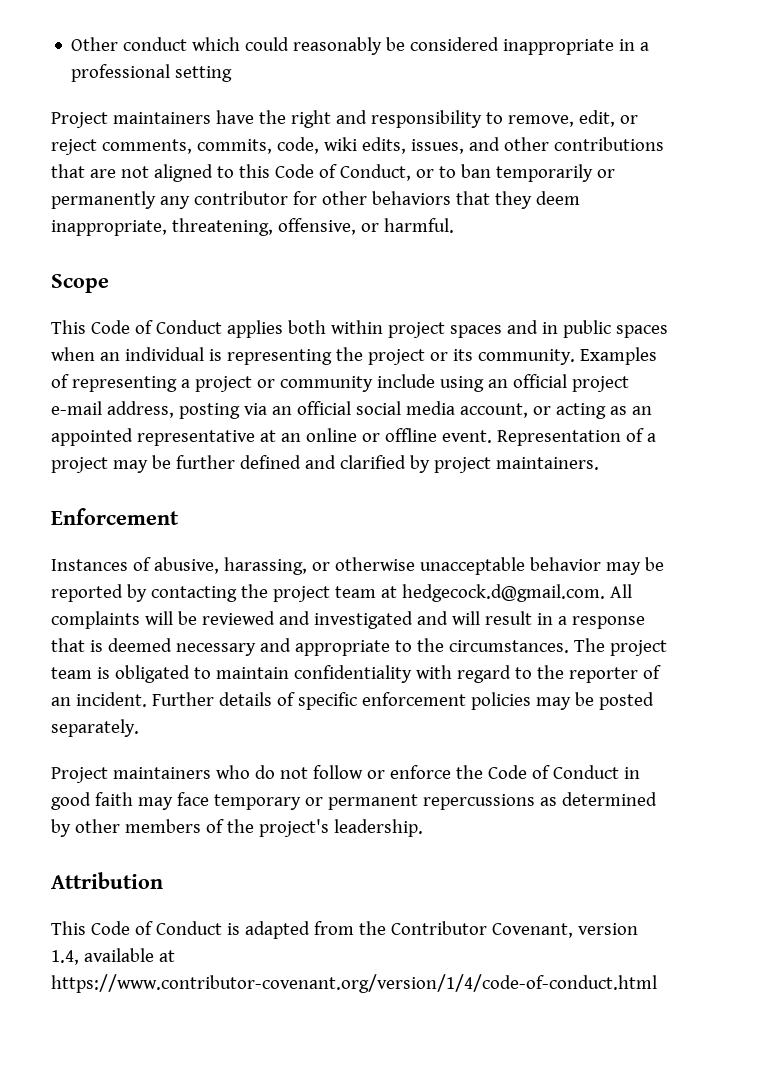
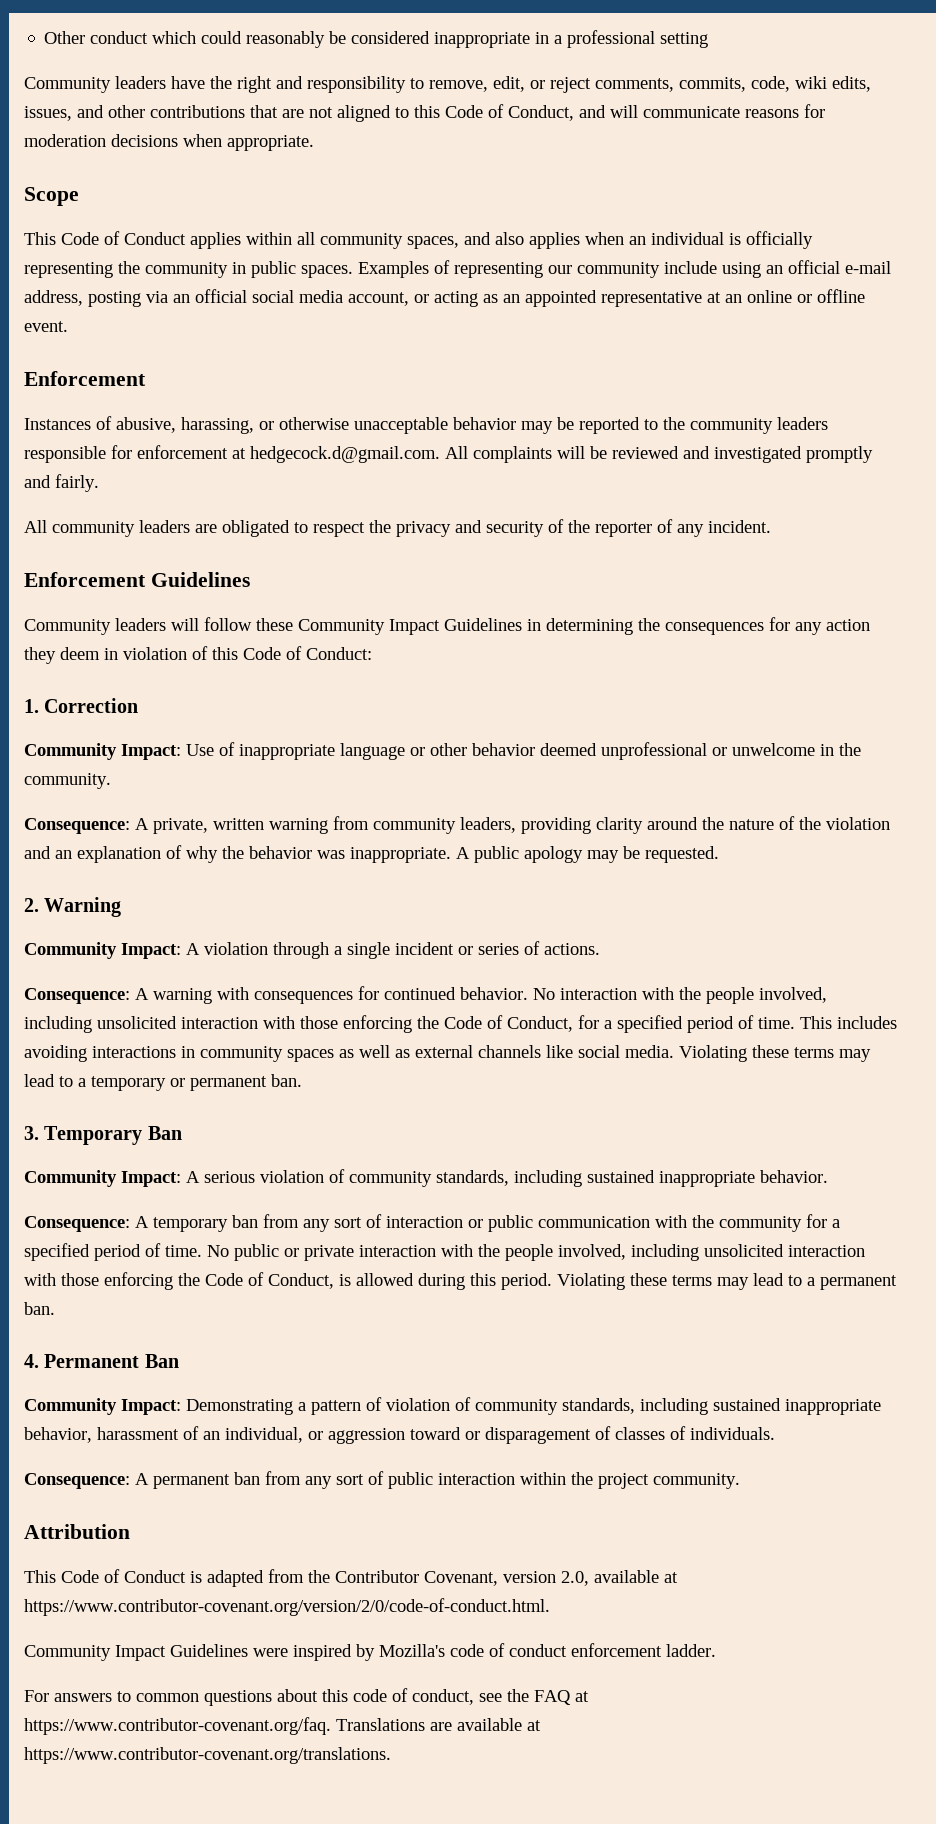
- Project maintainers have the right and responsibility to remove, edit, or reject comments, commits, code, wiki edits, issues, and other contributions that are not aligned to this Code of Conduct, or to ban temporarily or permanently any contributor for other behaviors that they deem inappropriate, threatening, offensive, or harmful.
+ Community leaders have the right and responsibility to remove, edit, or reject comments, commits, code, wiki edits, issues, and other contributions that are not aligned to this Code of Conduct, and will communicate reasons for moderation decisions when appropriate.
- This Code of Conduct applies both within project spaces and in public spaces when an individual is representing the project or its community. Examples of representing a project or community include using an official project e-mail address, posting via an official social media account, or acting as an appointed representative at an online or offline event. Representation of a project may be further defined and clarified by project maintainers.
+ This Code of Conduct applies within all community spaces, and also applies when an individual is officially representing the community in public spaces. Examples of representing our community include using an official e-mail address, posting via an official social media account, or acting as an appointed representative at an online or offline event.
- Instances of abusive, harassing, or otherwise unacceptable behavior may be reported by contacting the project team at hedgecock.d@gmail.com. All complaints will be reviewed and investigated and will result in a response that is deemed necessary and appropriate to the circumstances. The project team is obligated to maintain confidentiality with regard to the reporter of an incident. Further details of specific enforcement policies may be posted separately.
- Project maintainers who do not follow or enforce the Code of Conduct in good faith may face temporary or permanent repercussions as determined by other members of the project's leadership.
+ Instances of abusive, harassing, or otherwise unacceptable behavior may be reported to the community leaders responsible for enforcement at hedgecock.d@gmail.com. All complaints will be reviewed and investigated promptly and fairly.
+ All community leaders are obligated to respect the privacy and security of the reporter of any incident.
+ Enforcement Guidelines
+ Community leaders will follow these Community Impact Guidelines in determining the consequences for any action they deem in violation of this Code of Conduct:
+ 1. Correction
+ Community Impact: Use of inappropriate language or other behavior deemed unprofessional or unwelcome in the community.
+ Consequence: A private, written warning from community leaders, providing clarity around the nature of the violation and an explanation of why the behavior was inappropriate. A public apology may be requested.
+ 2. Warning
+ Community Impact: A violation through a single incident or series of actions.
+ Consequence: A warning with consequences for continued behavior. No interaction with the people involved, including unsolicited interaction with those enforcing the Code of Conduct, for a specified period of time. This includes avoiding interactions in community spaces as well as external channels like social media. Violating these terms may lead to a temporary or permanent ban.
+ 3. Temporary Ban
+ Community Impact: A serious violation of community standards, including sustained inappropriate behavior.
+ Consequence: A temporary ban from any sort of interaction or public communication with the community for a specified period of time. No public or private interaction with the people involved, including unsolicited interaction with those enforcing the Code of Conduct, is allowed during this period. Violating these terms may lead to a permanent ban.
+ 4. Permanent Ban
+ Community Impact: Demonstrating a pattern of violation of community standards, including sustained inappropriate behavior, harassment of an individual, or aggression toward or disparagement of classes of individuals.
+ Consequence: A permanent ban from any sort of public interaction within the project community.
- This Code of Conduct is adapted from the Contributor Covenant, version 1.4, available at https://www.contributor-covenant.org/version/1/4/code-of-conduct.html
+ This Code of Conduct is adapted from the Contributor Covenant, version 2.0, available at https://www.contributor-covenant.org/version/2/0/code-of-conduct.html.
+ Community Impact Guidelines were inspired by Mozilla's code of conduct enforcement ladder.
+ For answers to common questions about this code of conduct, see the FAQ at https://www.contributor-covenant.org/faq. Translations are available at https://www.contributor-covenant.org/translations.

